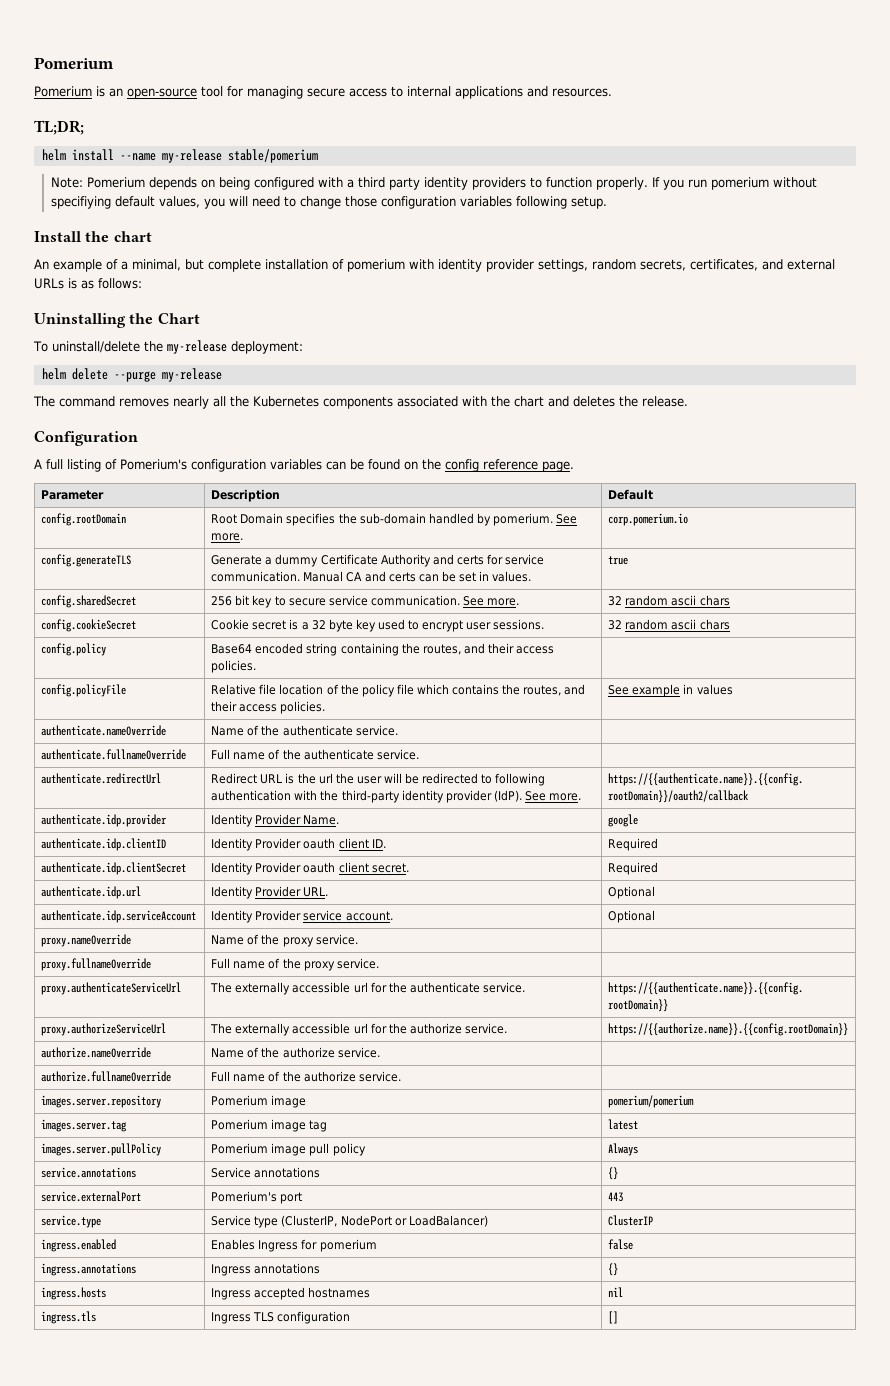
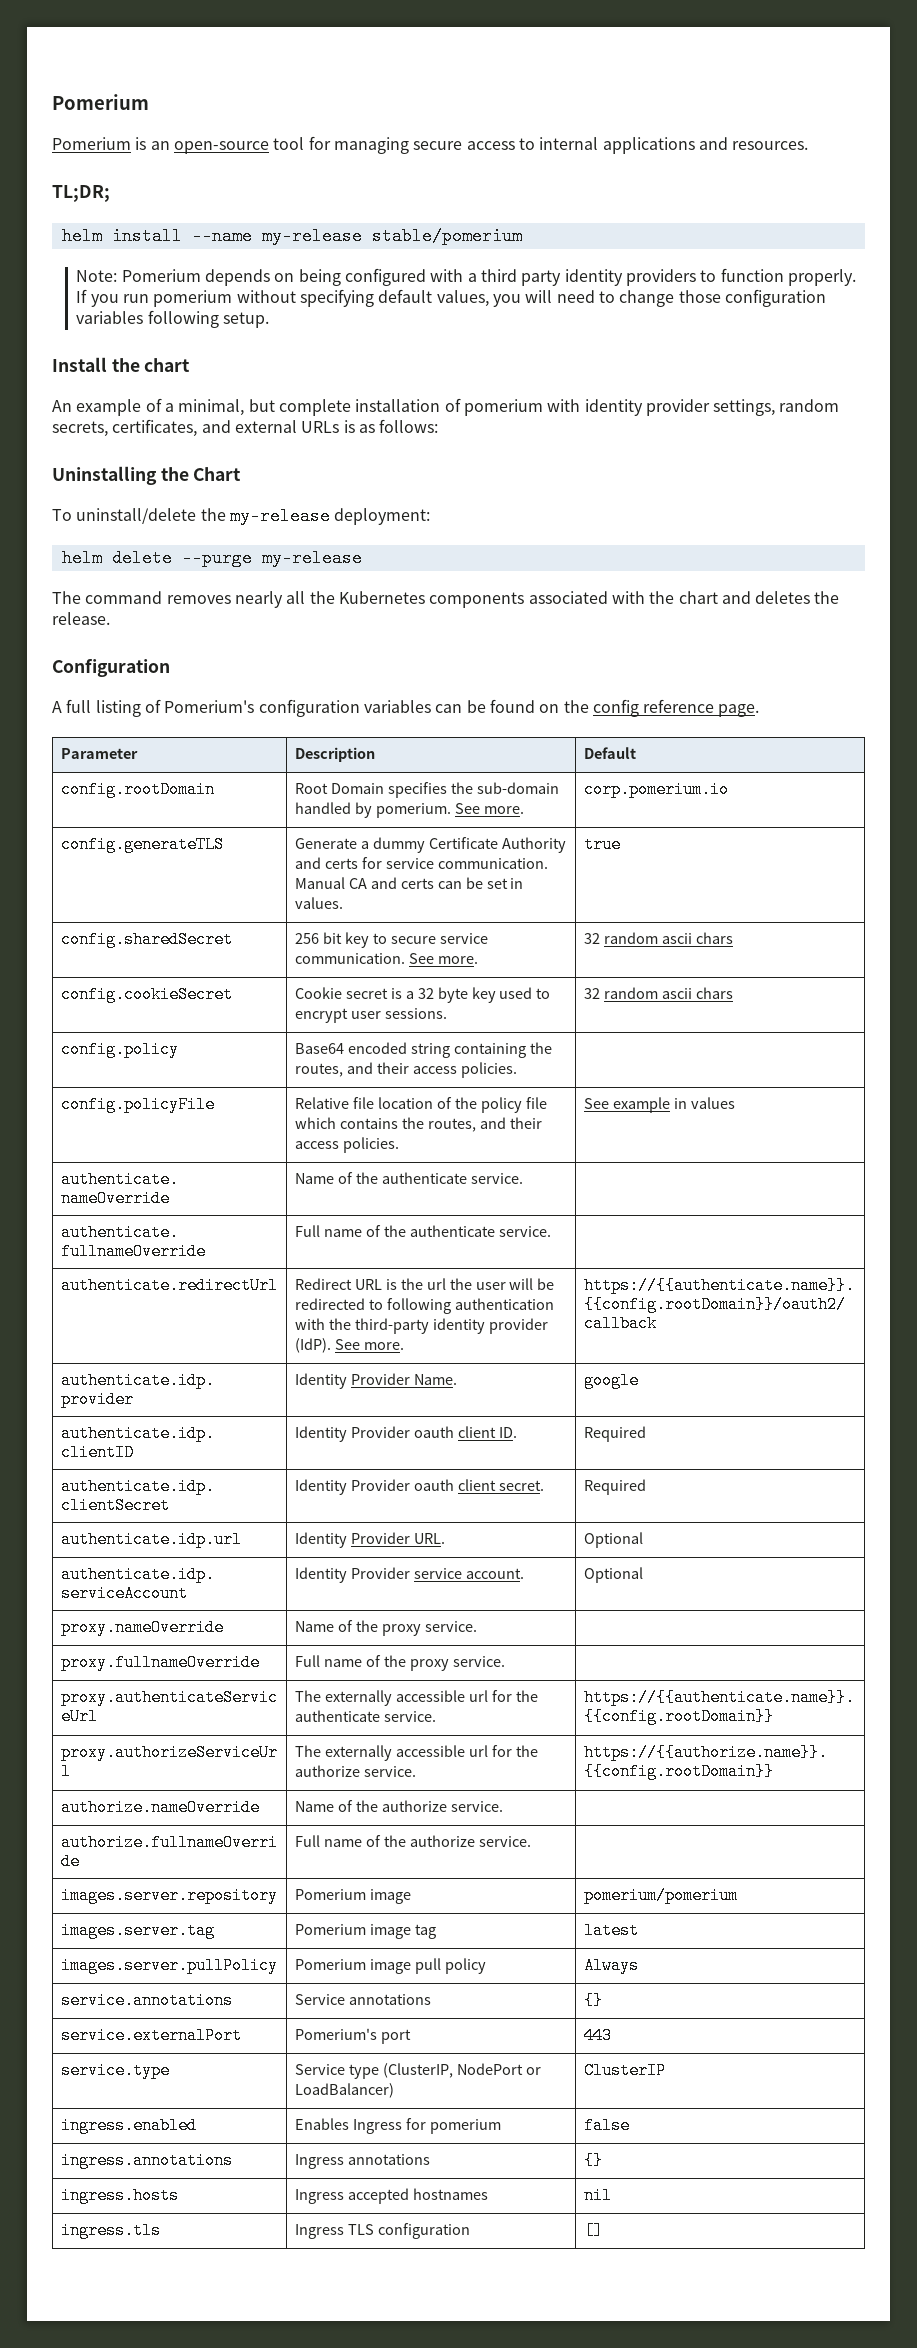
- If you run pomerium without specifiying default values, you will need to change those configuration variables following setup.
+ If you run pomerium without specifying default values, you will need to change those configuration variables following setup.

